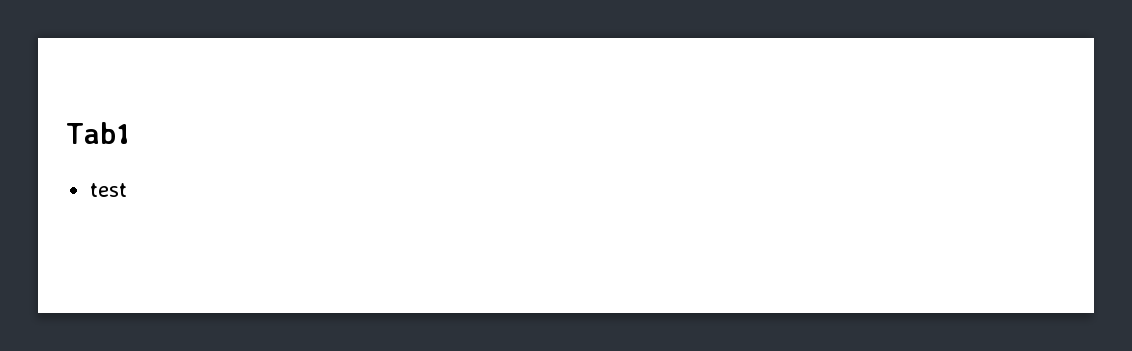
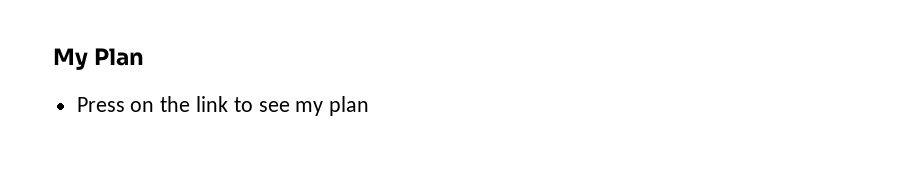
- Tab1
- test
+ My Plan
+ Press on the link to see my plan

